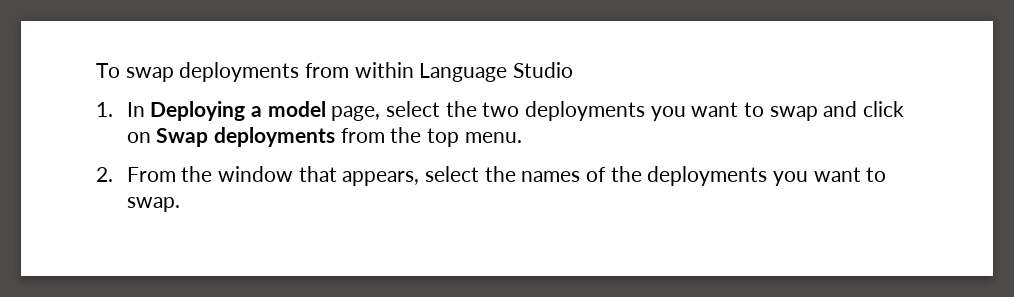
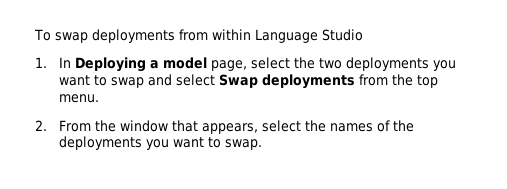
- 1. In Deploying a model page, select the two deployments you want to swap and click on Swap deployments from the top menu.
+ 1. In Deploying a model page, select the two deployments you want to swap and select Swap deployments from the top menu.

